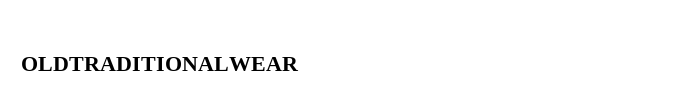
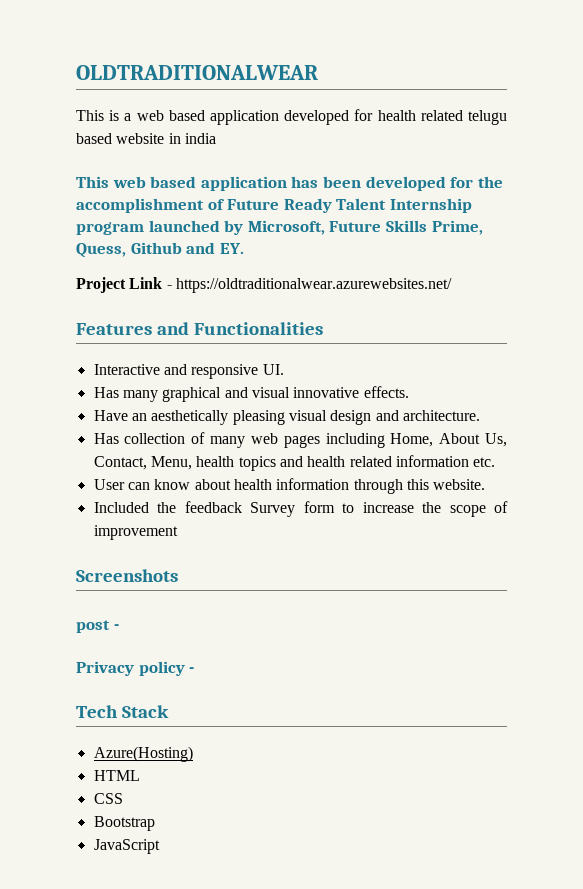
+ This is a web based application developed for health related telugu based website in india
+ This web based application has been developed for the accomplishment of Future Ready Talent Internship program launched by Microsoft, Future Skills Prime, Quess, Github and EY.
+ Project Link - https://oldtraditionalwear.azurewebsites.net/
+ Features and Functionalities
+ Interactive and responsive UI.
+ Has many graphical and visual innovative effects.
+ Have an aesthetically pleasing visual design and architecture.
+ Has collection of many web pages including Home, About Us, Contact, Menu, health topics and health related information etc.
+ User can know about health information through this website.
+ Included the feedback Survey form to increase the scope of improvement
+ Screenshots
+ post -
+ Privacy policy -
+ Tech Stack
+ Azure(Hosting)
+ HTML
+ CSS
+ Bootstrap
+ JavaScript

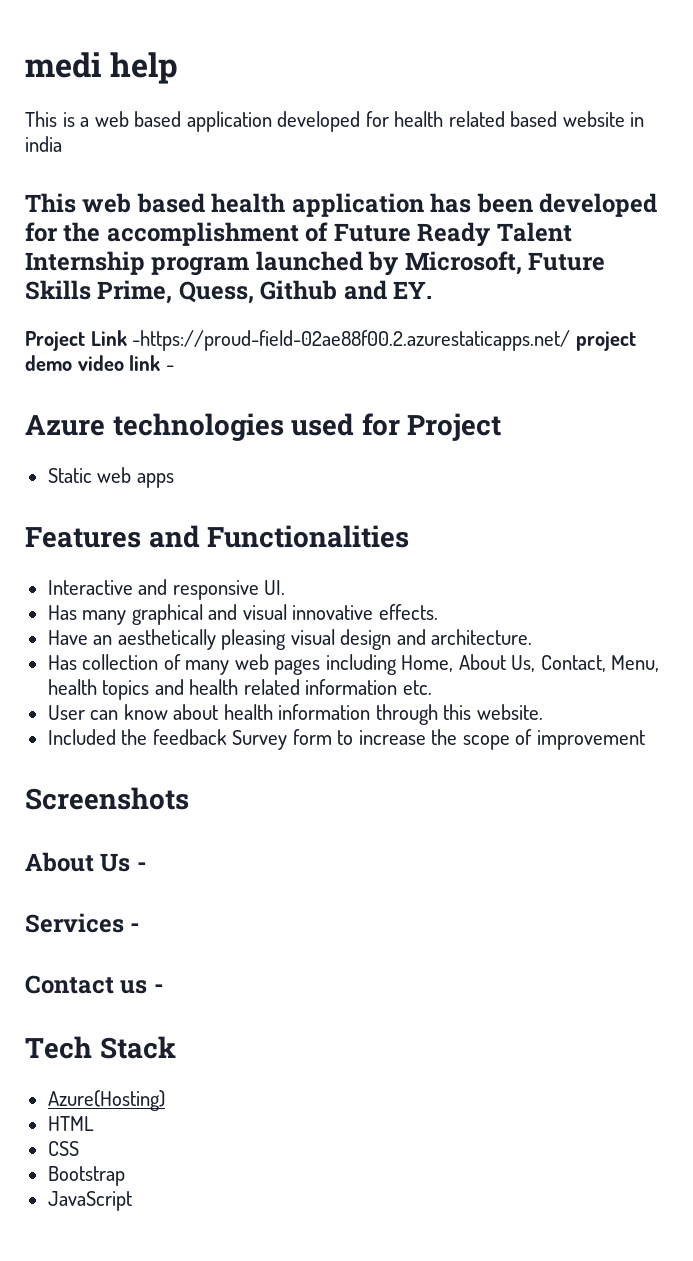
- OLDTRADITIONALWEAR
+ medi help
- This is a web based application developed for health related telugu based website in india
+ This is a web based application developed for health related based website in india
- This web based application has been developed for the accomplishment of Future Ready Talent Internship program launched by Microsoft, Future Skills Prime, Quess, Github and EY.
+ This web based health application has been developed for the accomplishment of Future Ready Talent Internship program launched by Microsoft, Future Skills Prime, Quess, Github and EY.
- Project Link - https://oldtraditionalwear.azurewebsites.net/
+ Project Link -https://proud-field-02ae88f00.2.azurestaticapps.net/ project demo video link -
+ Azure technologies used for Project
+ Static web apps
- post -
- Privacy policy -
+ About Us -
+ Services -
+ Contact us -

